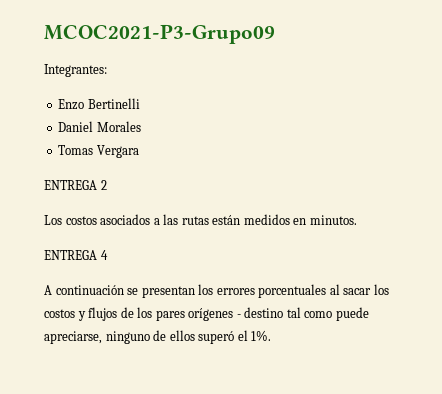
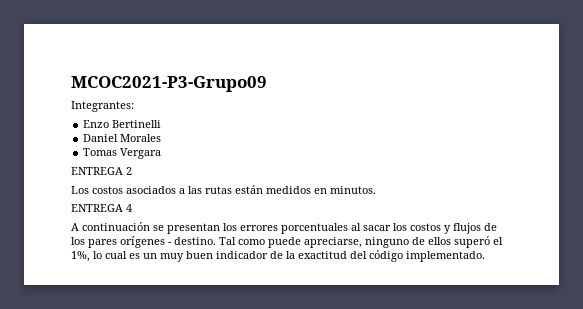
- A continuación se presentan los errores porcentuales al sacar los costos y flujos de los pares orígenes - destino tal como puede apreciarse, ninguno de ellos superó el 1%.
+ A continuación se presentan los errores porcentuales al sacar los costos y flujos de los pares orígenes - destino. Tal como puede apreciarse, ninguno de ellos superó el 1%, lo cual es un muy buen indicador de la exactitud del código implementado.

